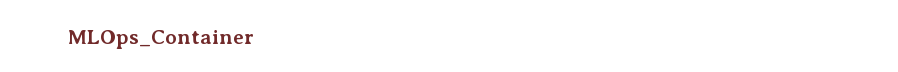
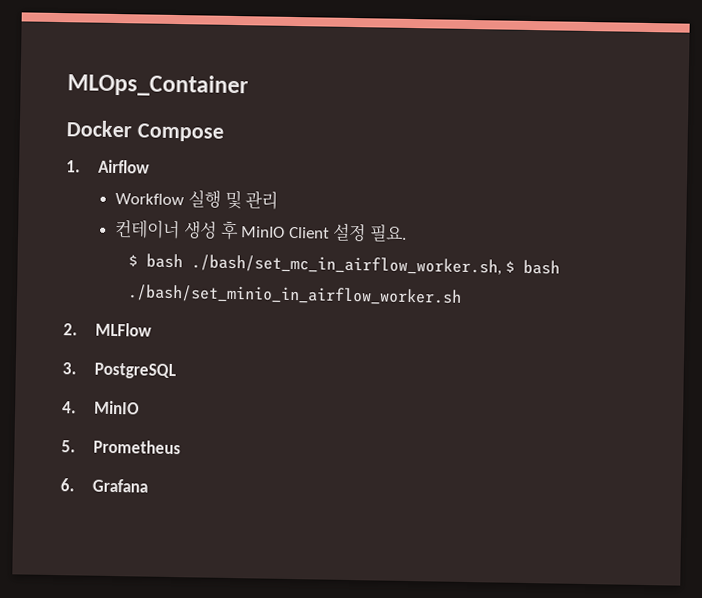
+ Docker Compose
+ 1. Airflow
+ Workflow 실행 및 관리
+ 컨테이너 생성 후 MinIO Client 설정 필요.
+ $ bash ./bash/set_mc_in_airflow_worker.sh, $ bash ./bash/set_minio_in_airflow_worker.sh
+ 2. MLFlow
+ 3. PostgreSQL
+ 4. MinIO
+ 5. Prometheus
+ 6. Grafana

